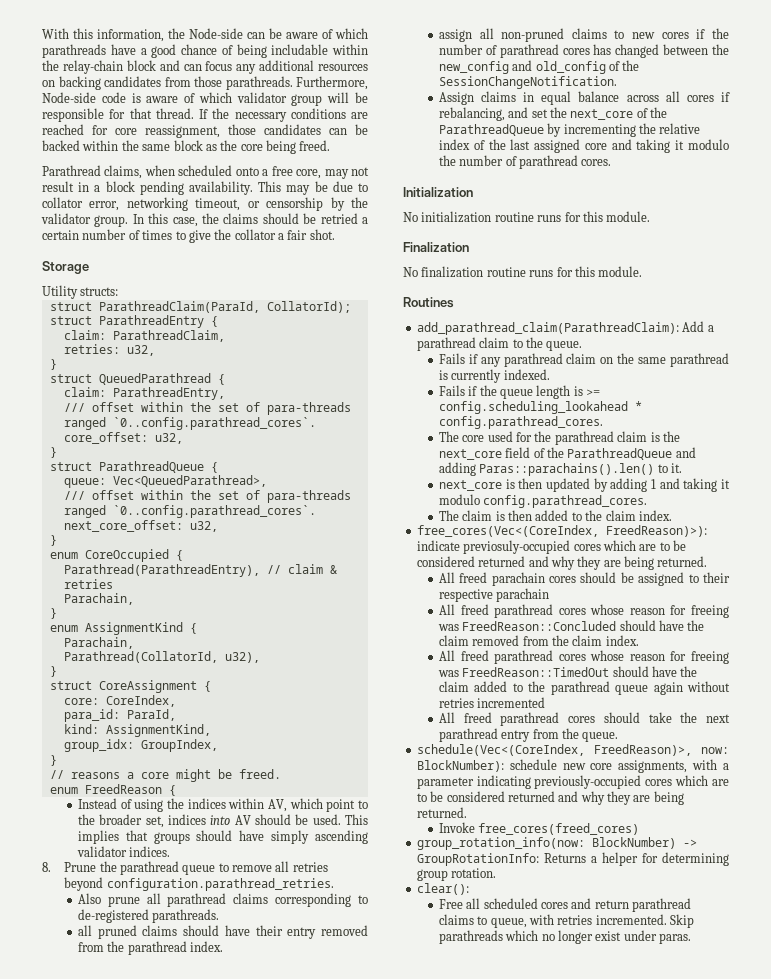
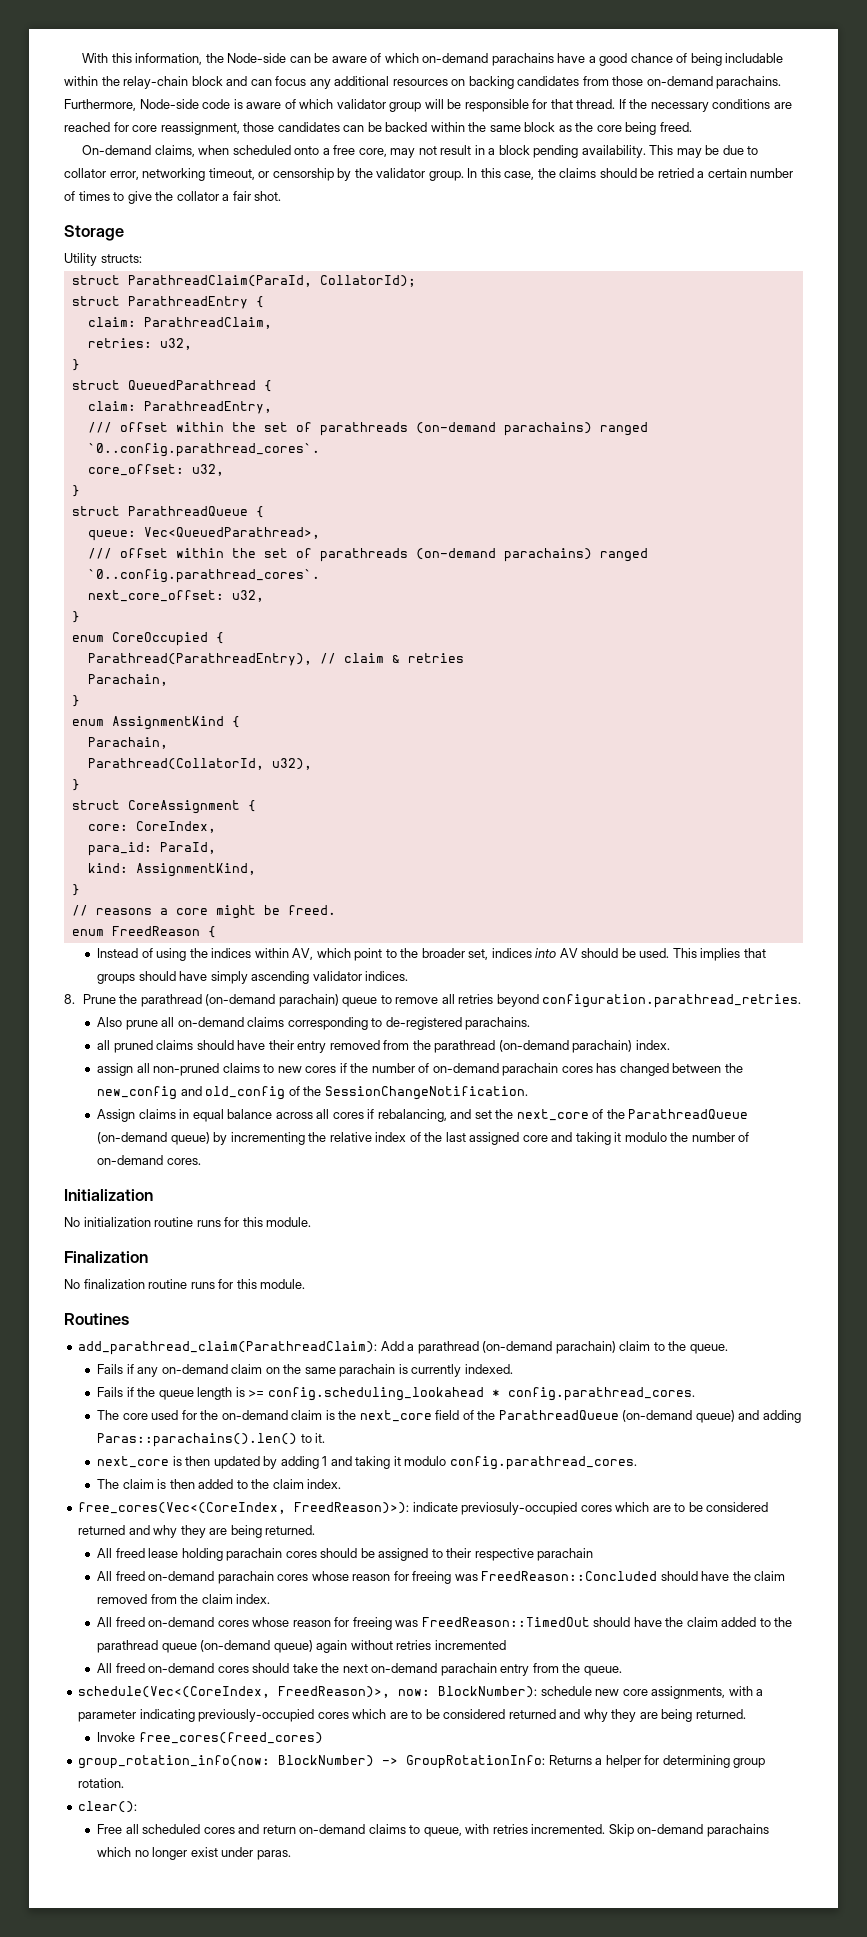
- With this information, the Node-side can be aware of which parathreads have a good chance of being includable within the relay-chain block and can focus any additional resources on backing candidates from those parathreads.
+ With this information, the Node-side can be aware of which on-demand parachains have a good chance of being includable within the relay-chain block and can focus any additional resources on backing candidates from those on-demand parachains.
- Parathread claims, when scheduled onto a free core, may not result in a block pending availability.
+ On-demand claims, when scheduled onto a free core, may not result in a block pending availability.
  claim: ParathreadEntry,
- /// offset within the set of para-threads ranged `0..config.parathread_cores`.
+ /// offset within the set of parathreads (on-demand parachains) ranged `0..config.parathread_cores`.
  queue: Vec<QueuedParathread>,
- /// offset within the set of para-threads ranged `0..config.parathread_cores`.
+ /// offset within the set of parathreads (on-demand parachains) ranged `0..config.parathread_cores`.
- group_idx: GroupIndex,
- 8. Prune the parathread queue to remove all retries beyond configuration.parathread_retries.
+ 8. Prune the parathread (on-demand parachain) queue to remove all retries beyond configuration.parathread_retries.
- Also prune all parathread claims corresponding to de-registered parathreads.
+ Also prune all on-demand claims corresponding to de-registered parachains.
- all pruned claims should have their entry removed from the parathread index.
+ all pruned claims should have their entry removed from the parathread (on-demand parachain) index.
- assign all non-pruned claims to new cores if the number of parathread cores has changed between the new_config and old_config of the SessionChangeNotification.
+ assign all non-pruned claims to new cores if the number of on-demand parachain cores has changed between the new_config and old_config of the SessionChangeNotification.
- Assign claims in equal balance across all cores if rebalancing, and set the next_core of the ParathreadQueue by incrementing the relative index of the last assigned core and taking it modulo the number of parathread cores.
+ Assign claims in equal balance across all cores if rebalancing, and set the next_core of the ParathreadQueue (on-demand queue) by incrementing the relative index of the last assigned core and taking it modulo the number of on-demand cores.
- add_parathread_claim(ParathreadClaim): Add a parathread claim to the queue.
+ add_parathread_claim(ParathreadClaim): Add a parathread (on-demand parachain) claim to the queue.
- Fails if any parathread claim on the same parathread is currently indexed.
+ Fails if any on-demand claim on the same parachain is currently indexed.
- The core used for the parathread claim is the next_core field of the ParathreadQueue and adding Paras::parachains().len() to it.
+ The core used for the on-demand claim is the next_core field of the ParathreadQueue (on-demand queue) and adding Paras::parachains().len() to it.
- All freed parachain cores should be assigned to their respective parachain
+ All freed lease holding parachain cores should be assigned to their respective parachain
- All freed parathread cores whose reason for freeing was FreedReason::Concluded should have the claim removed from the claim index.
+ All freed on-demand parachain cores whose reason for freeing was FreedReason::Concluded should have the claim removed from the claim index.
- All freed parathread cores whose reason for freeing was FreedReason::TimedOut should have the claim added to the parathread queue again without retries incremented
+ All freed on-demand cores whose reason for freeing was FreedReason::TimedOut should have the claim added to the parathread queue (on-demand queue) again without retries incremented
- All freed parathread cores should take the next parathread entry from the queue.
+ All freed on-demand cores should take the next on-demand parachain entry from the queue.
- Free all scheduled cores and return parathread claims to queue, with retries incremented.
+ Free all scheduled cores and return on-demand claims to queue, with retries incremented.
- Skip parathreads which no longer exist under paras.
+ Skip on-demand parachains which no longer exist under paras.

